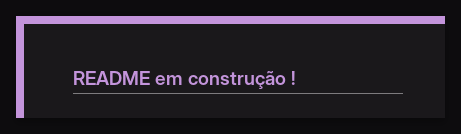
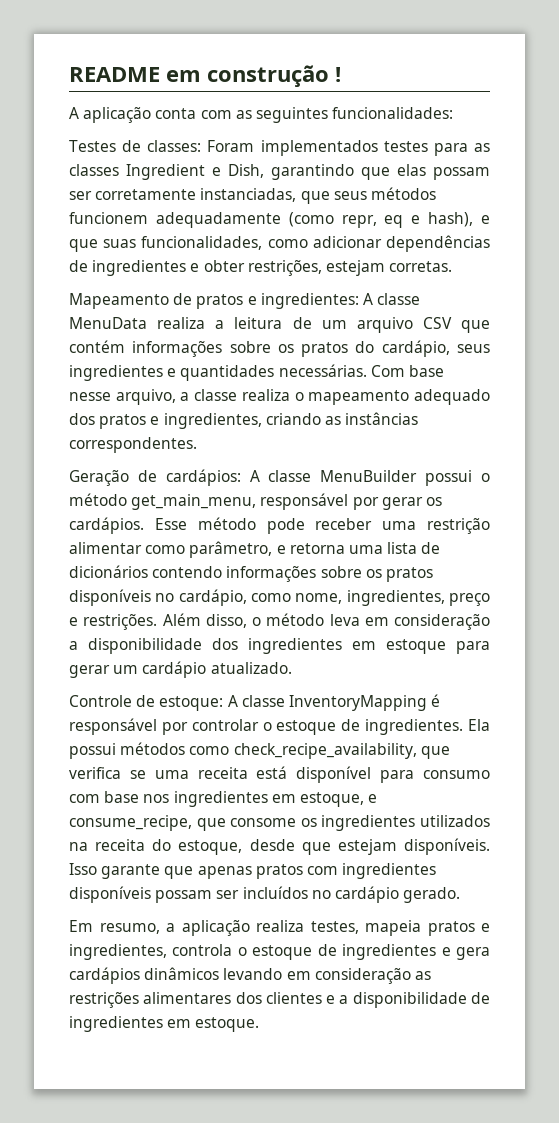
+ A aplicação conta com as seguintes funcionalidades:
+ Testes de classes: Foram implementados testes para as classes Ingredient e Dish, garantindo que elas possam ser corretamente instanciadas, que seus métodos funcionem adequadamente (como repr, eq e hash), e que suas funcionalidades, como adicionar dependências de ingredientes e obter restrições, estejam corretas.
+ Mapeamento de pratos e ingredientes: A classe MenuData realiza a leitura de um arquivo CSV que contém informações sobre os pratos do cardápio, seus ingredientes e quantidades necessárias. Com base nesse arquivo, a classe realiza o mapeamento adequado dos pratos e ingredientes, criando as instâncias correspondentes.
+ Geração de cardápios: A classe MenuBuilder possui o método get_main_menu, responsável por gerar os cardápios. Esse método pode receber uma restrição alimentar como parâmetro, e retorna uma lista de dicionários contendo informações sobre os pratos disponíveis no cardápio, como nome, ingredientes, preço e restrições. Além disso, o método leva em consideração a disponibilidade dos ingredientes em estoque para gerar um cardápio atualizado.
+ Controle de estoque: A classe InventoryMapping é responsável por controlar o estoque de ingredientes. Ela possui métodos como check_recipe_availability, que verifica se uma receita está disponível para consumo com base nos ingredientes em estoque, e consume_recipe, que consome os ingredientes utilizados na receita do estoque, desde que estejam disponíveis. Isso garante que apenas pratos com ingredientes disponíveis possam ser incluídos no cardápio gerado.
+ Em resumo, a aplicação realiza testes, mapeia pratos e ingredientes, controla o estoque de ingredientes e gera cardápios dinâmicos levando em consideração as restrições alimentares dos clientes e a disponibilidade de ingredientes em estoque.

